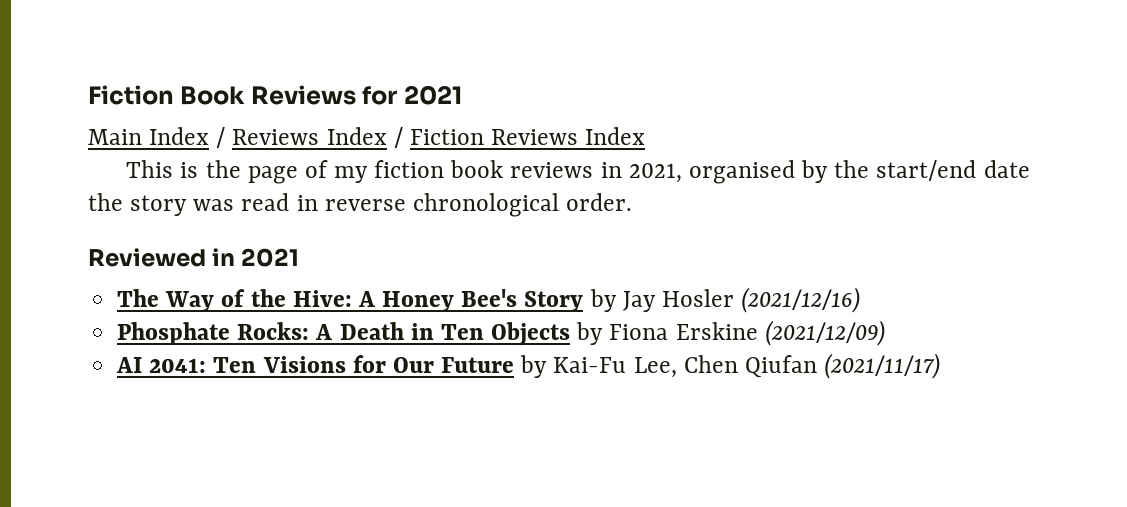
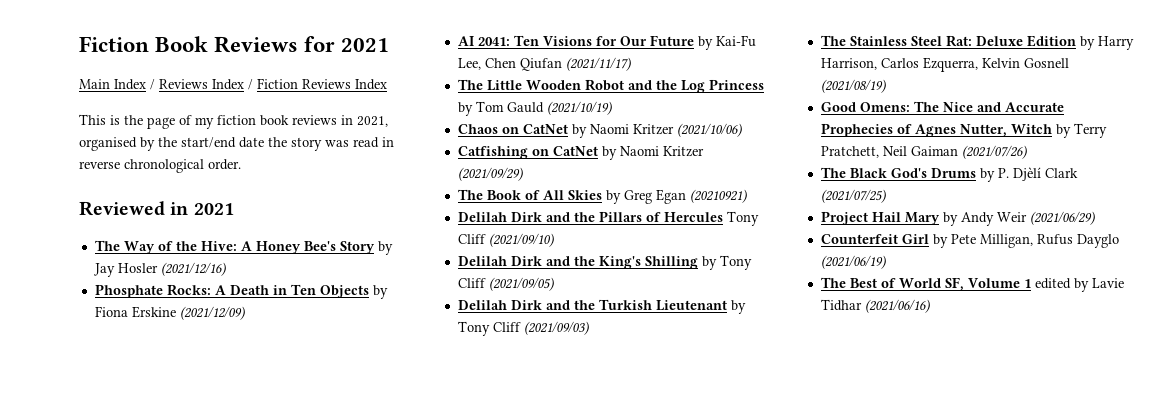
+ The Little Wooden Robot and the Log Princess by Tom Gauld (2021/10/19)
+ Chaos on CatNet by Naomi Kritzer (2021/10/06)
+ Catfishing on CatNet by Naomi Kritzer (2021/09/29)
+ The Book of All Skies by Greg Egan (20210921)
+ Delilah Dirk and the Pillars of Hercules Tony Cliff (2021/09/10)
+ Delilah Dirk and the King's Shilling by Tony Cliff (2021/09/05)
+ Delilah Dirk and the Turkish Lieutenant by Tony Cliff (2021/09/03)
+ The Stainless Steel Rat: Deluxe Edition by Harry Harrison, Carlos Ezquerra, Kelvin Gosnell (2021/08/19)
+ Good Omens: The Nice and Accurate Prophecies of Agnes Nutter, Witch by Terry Pratchett, Neil Gaiman (2021/07/26)
+ The Black God's Drums by P. Djèlí Clark (2021/07/25)
+ Project Hail Mary by Andy Weir (2021/06/29)
+ Counterfeit Girl by Pete Milligan, Rufus Dayglo (2021/06/19)
+ The Best of World SF, Volume 1 edited by Lavie Tidhar (2021/06/16)

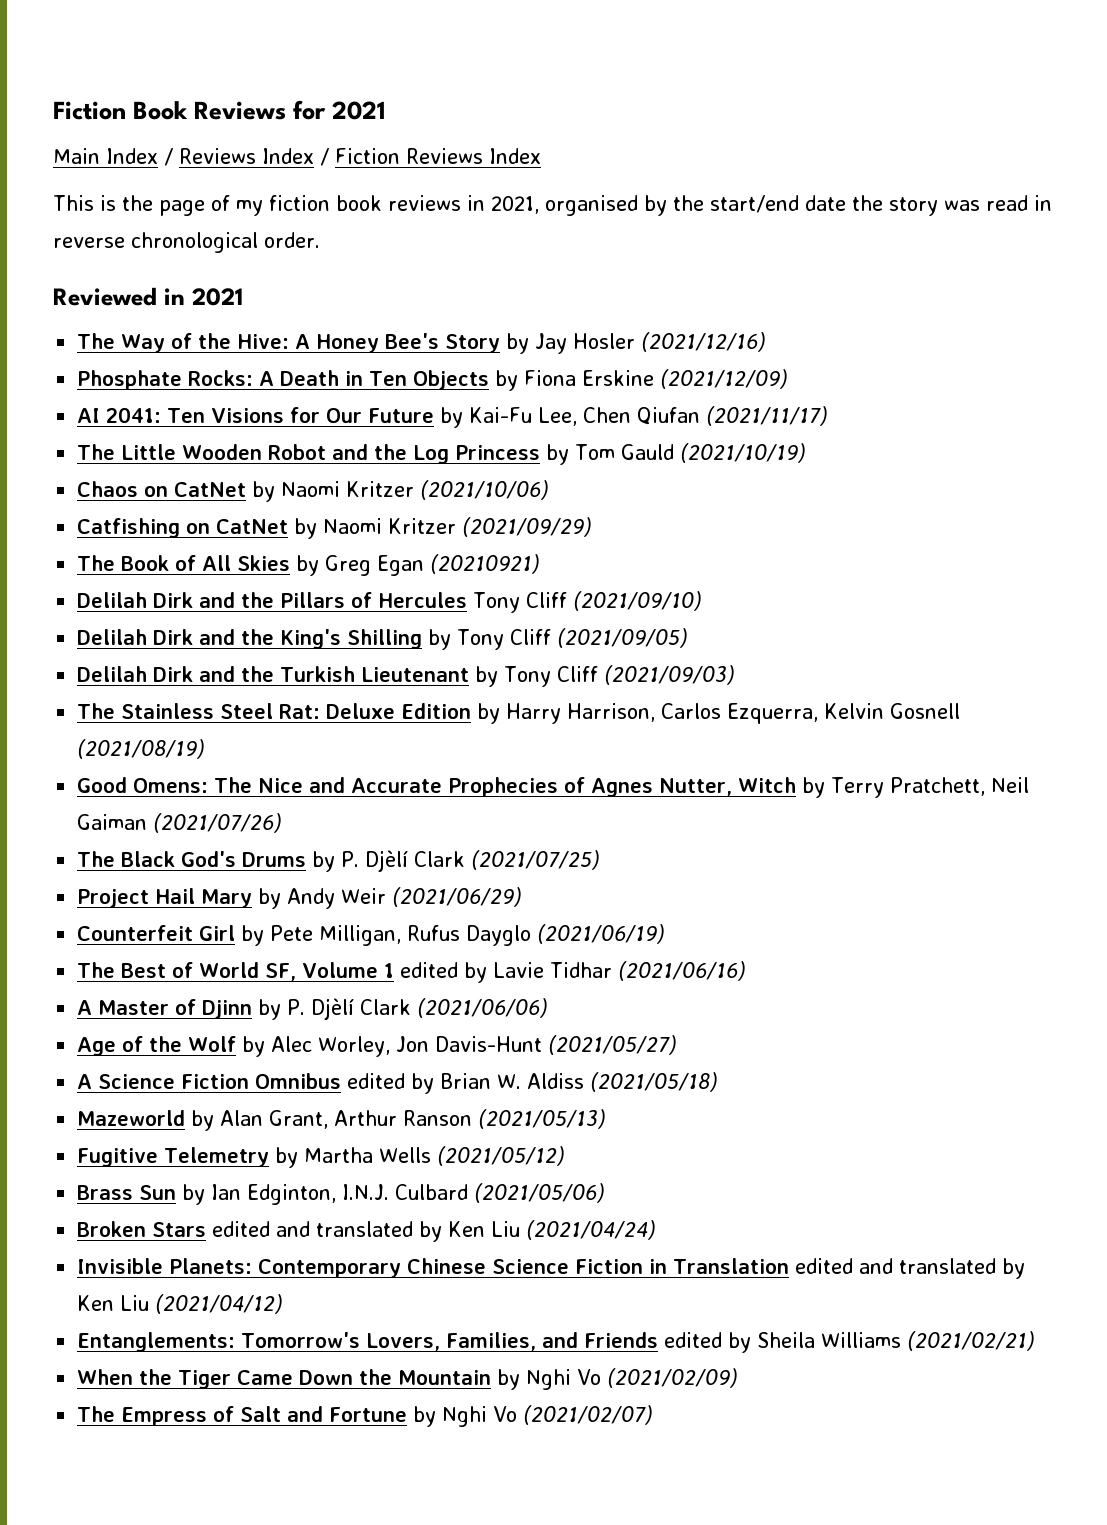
+ A Master of Djinn by P. Djèlí Clark (2021/06/06)
+ Age of the Wolf by Alec Worley, Jon Davis-Hunt (2021/05/27)
+ A Science Fiction Omnibus edited by Brian W. Aldiss (2021/05/18)
+ Mazeworld by Alan Grant, Arthur Ranson (2021/05/13)
+ Fugitive Telemetry by Martha Wells (2021/05/12)
+ Brass Sun by Ian Edginton, I.N.J. Culbard (2021/05/06)
+ Broken Stars edited and translated by Ken Liu (2021/04/24)
+ Invisible Planets: Contemporary Chinese Science Fiction in Translation edited and translated by Ken Liu (2021/04/12)
+ Entanglements: Tomorrow's Lovers, Families, and Friends edited by Sheila Williams (2021/02/21)
+ When the Tiger Came Down the Mountain by Nghi Vo (2021/02/09)
+ The Empress of Salt and Fortune by Nghi Vo (2021/02/07)

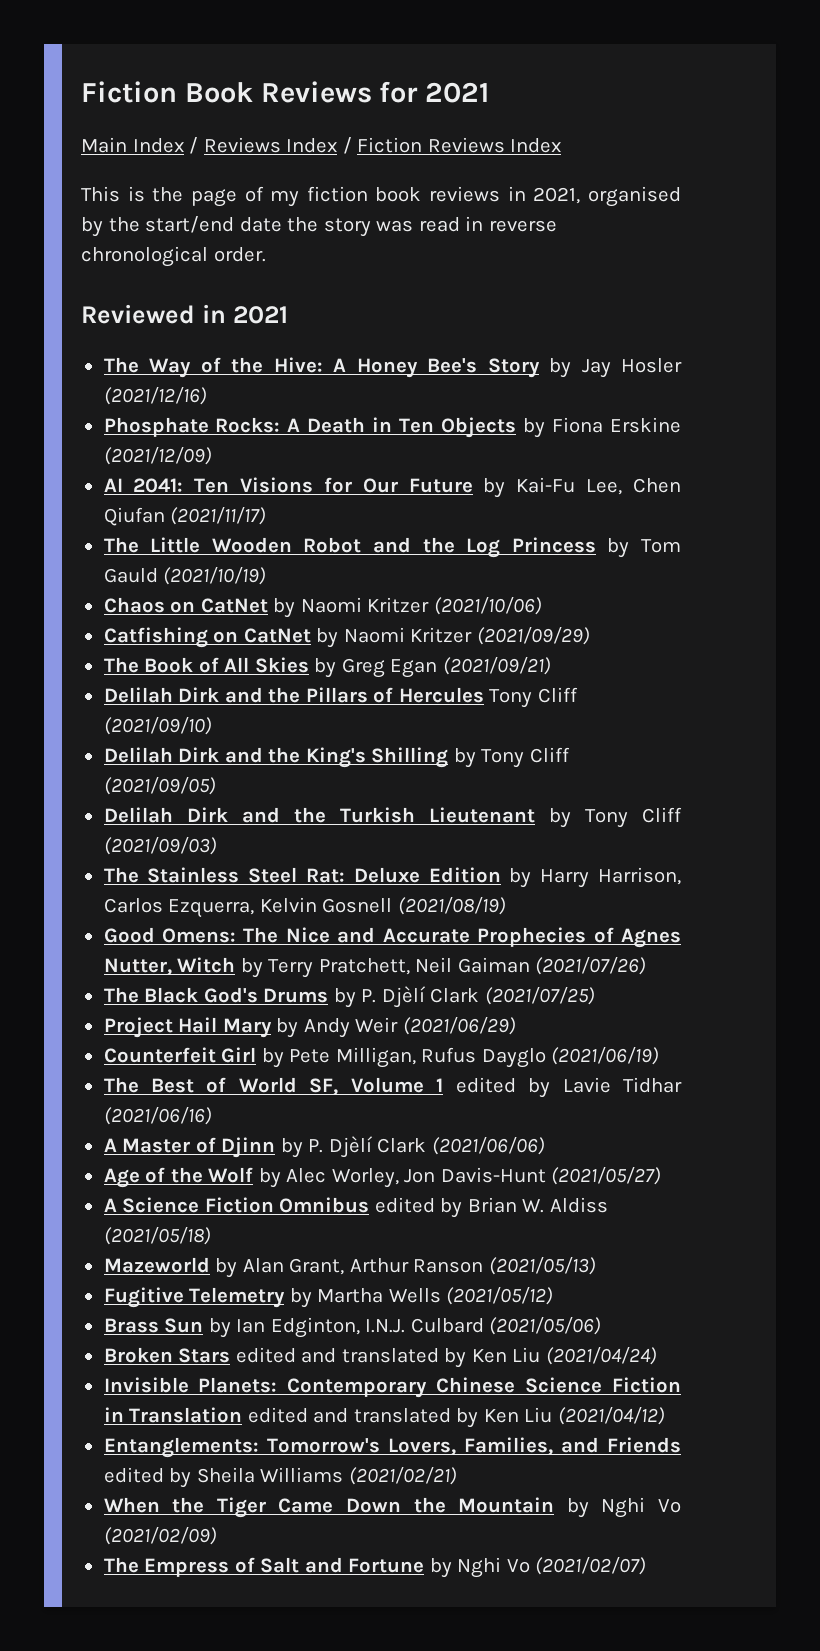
- The Book of All Skies by Greg Egan (20210921)
+ The Book of All Skies by Greg Egan (2021/09/21)

